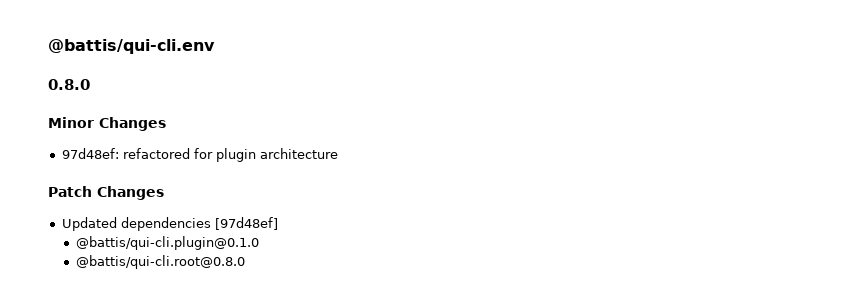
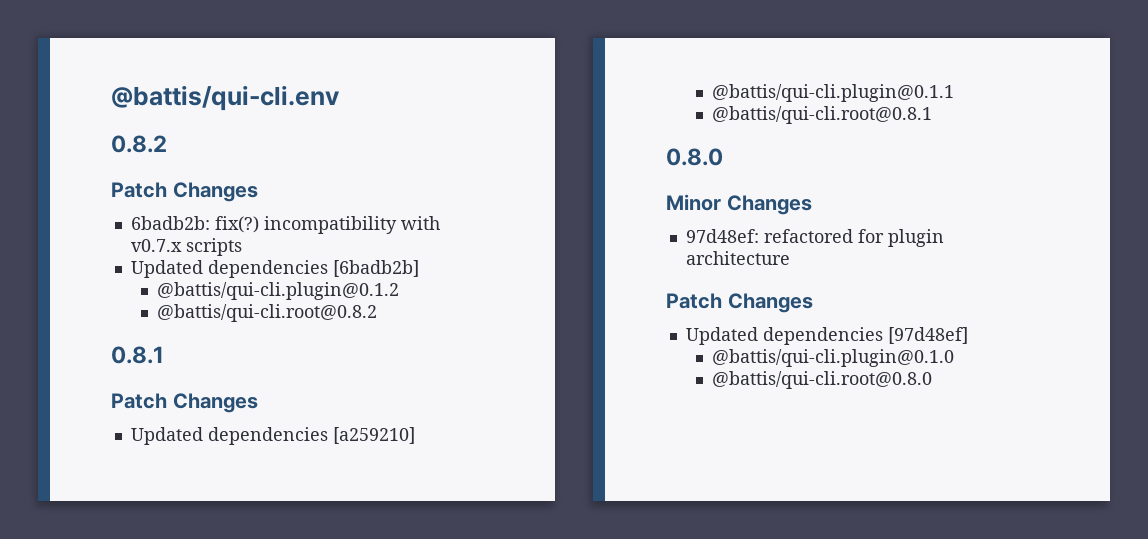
+ 0.8.2
+ Patch Changes
+ 6badb2b: fix(?) incompatibility with v0.7.x scripts
+ Updated dependencies [6badb2b]
+ @battis/qui-cli.plugin@0.1.2
+ @battis/qui-cli.root@0.8.2
+ 0.8.1
+ Patch Changes
+ Updated dependencies [a259210]
+ @battis/qui-cli.plugin@0.1.1
+ @battis/qui-cli.root@0.8.1

